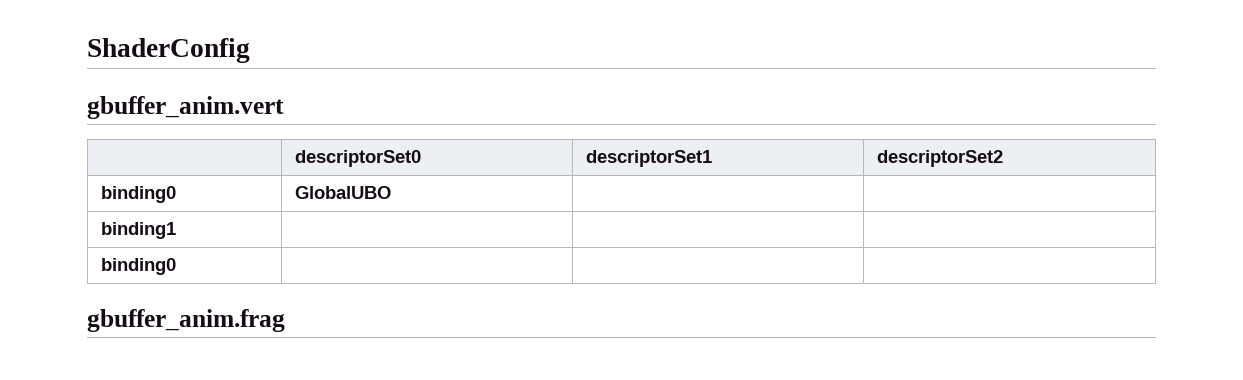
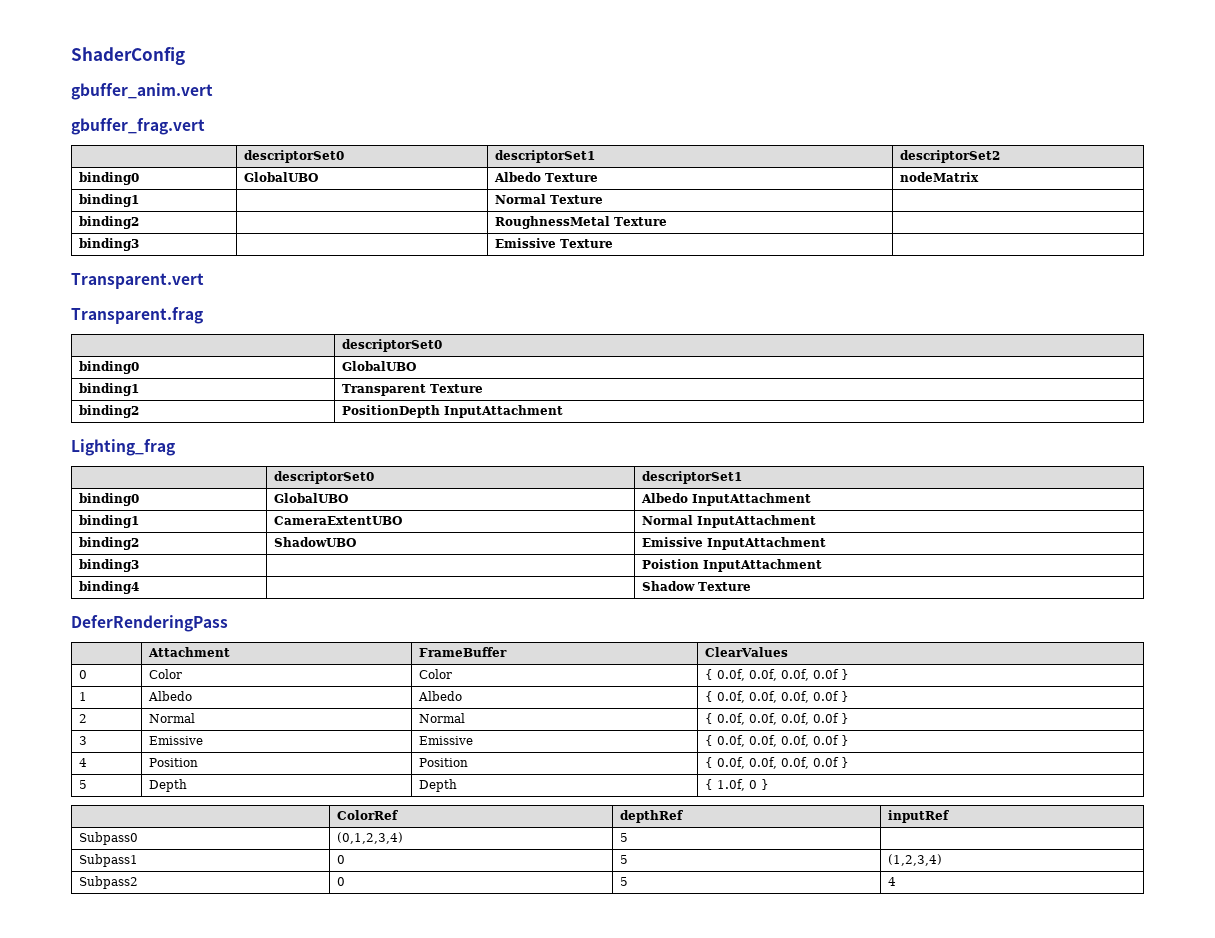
+ gbuffer_frag.vert
- binding0 | GlobalUBO | |
- binding1 | | |
- binding0 | | |
- gbuffer_anim.frag
+ binding0 | GlobalUBO | Albedo Texture | nodeMatrix
+ binding1 | | Normal Texture |
+ binding2 | | RoughnessMetal Texture |
+ binding3 | | Emissive Texture |
+ Transparent.vert
+ Transparent.frag
+ | descriptorSet0
+ binding0 | GlobalUBO
+ binding1 | Transparent Texture
+ binding2 | PositionDepth InputAttachment
+ Lighting_frag
+ | descriptorSet0 | descriptorSet1
+ binding0 | GlobalUBO | Albedo InputAttachment
+ binding1 | CameraExtentUBO | Normal InputAttachment
+ binding2 | ShadowUBO | Emissive InputAttachment
+ binding3 | | Poistion InputAttachment
+ binding4 | | Shadow Texture
+ DeferRenderingPass
+ | Attachment | FrameBuffer | ClearValues
+ 0 | Color | Color | { 0.0f, 0.0f, 0.0f, 0.0f }
+ 1 | Albedo | Albedo | { 0.0f, 0.0f, 0.0f, 0.0f }
+ 2 | Normal | Normal | { 0.0f, 0.0f, 0.0f, 0.0f }
+ 3 | Emissive | Emissive | { 0.0f, 0.0f, 0.0f, 0.0f }
+ 4 | Position | Position | { 0.0f, 0.0f, 0.0f, 0.0f }
+ 5 | Depth | Depth | { 1.0f, 0 }
+ | ColorRef | depthRef | inputRef
+ Subpass0 | (0,1,2,3,4) | 5 |
+ Subpass1 | 0 | 5 | (1,2,3,4)
+ Subpass2 | 0 | 5 | 4

